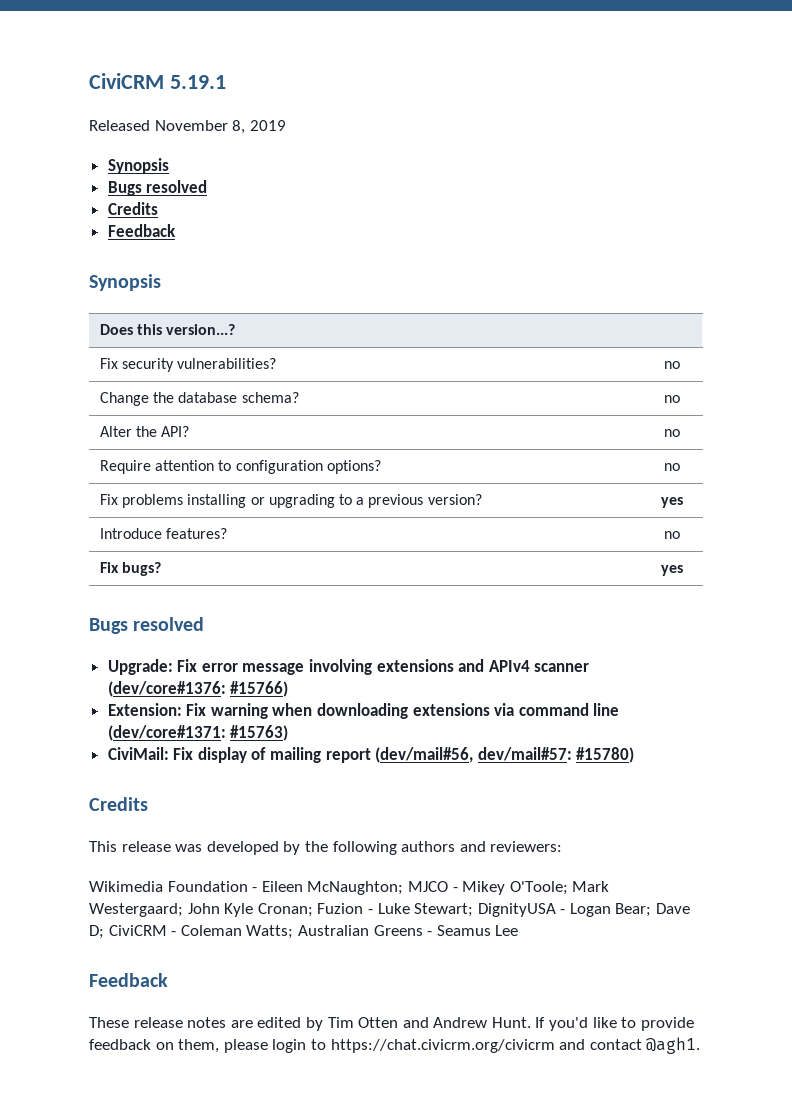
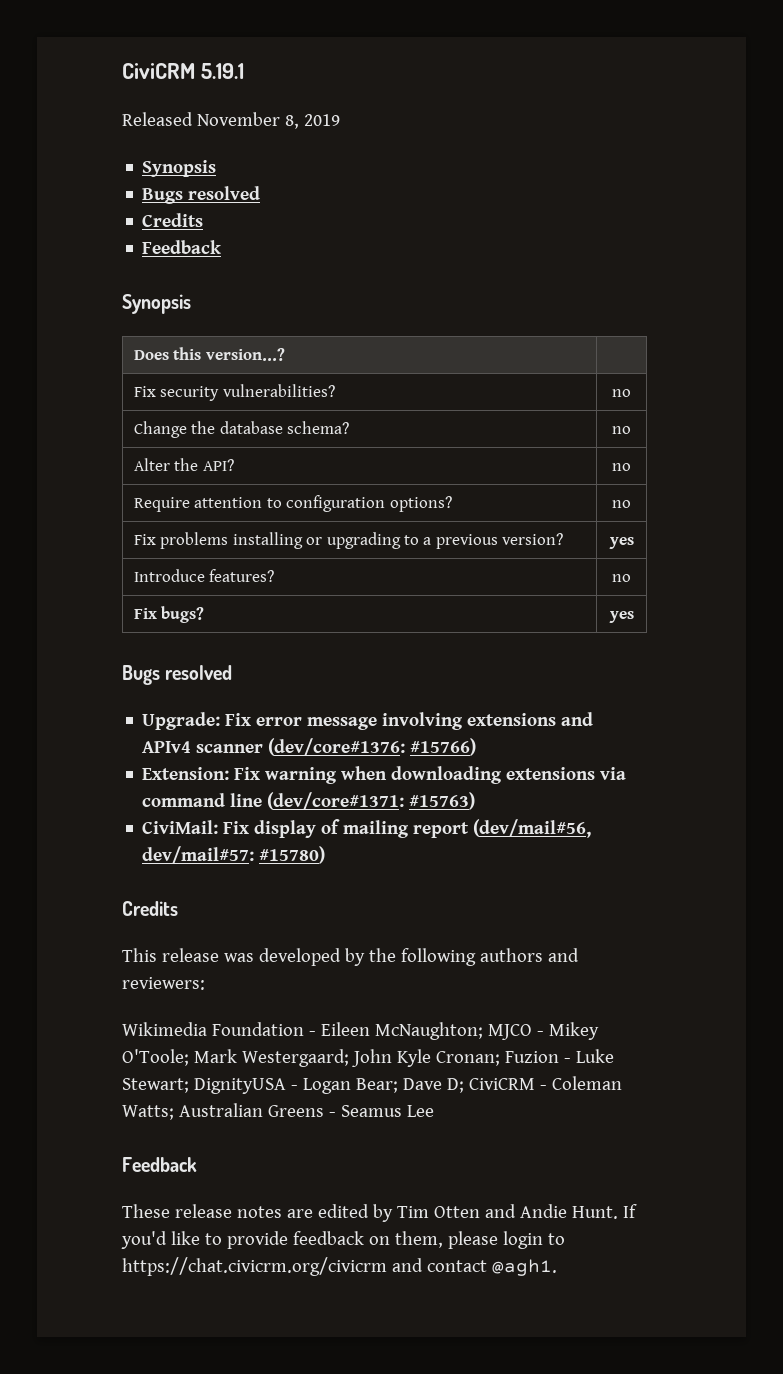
- These release notes are edited by Tim Otten and Andrew Hunt.
+ These release notes are edited by Tim Otten and Andie Hunt.

